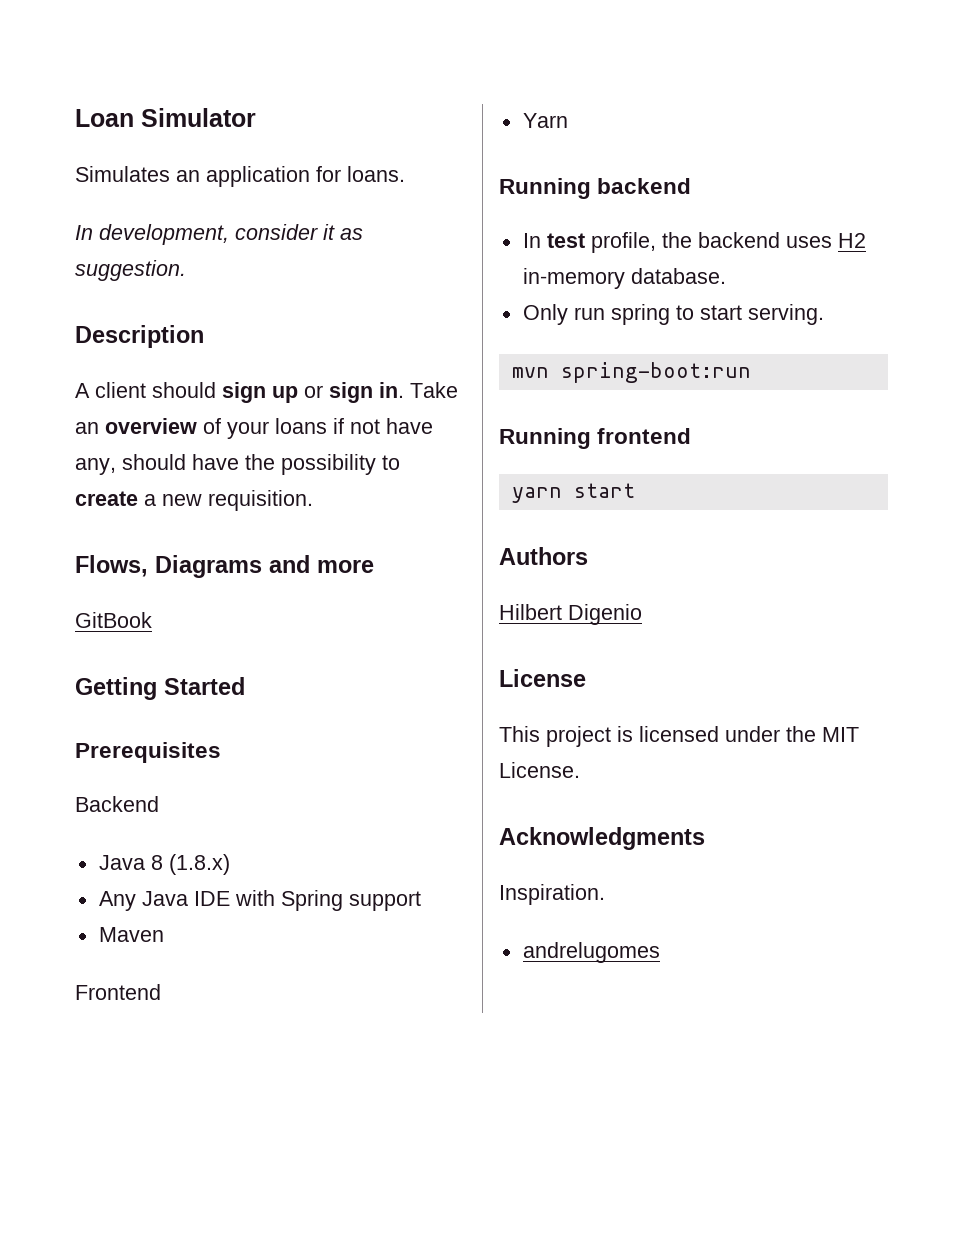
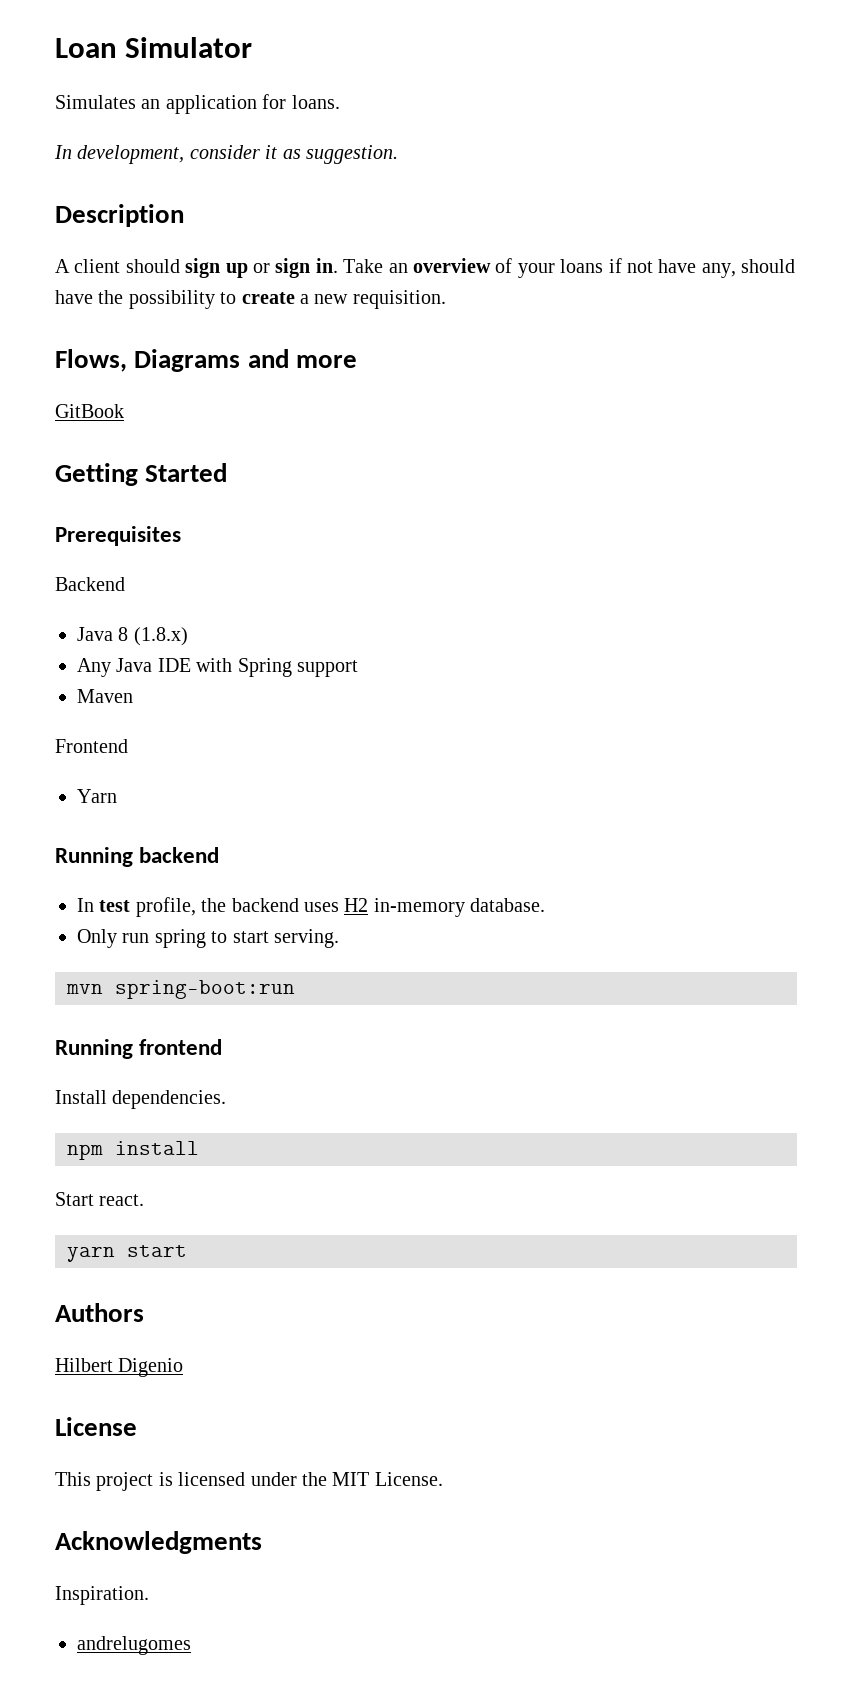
+ Install dependencies.
+ npm install
+ Start react.

